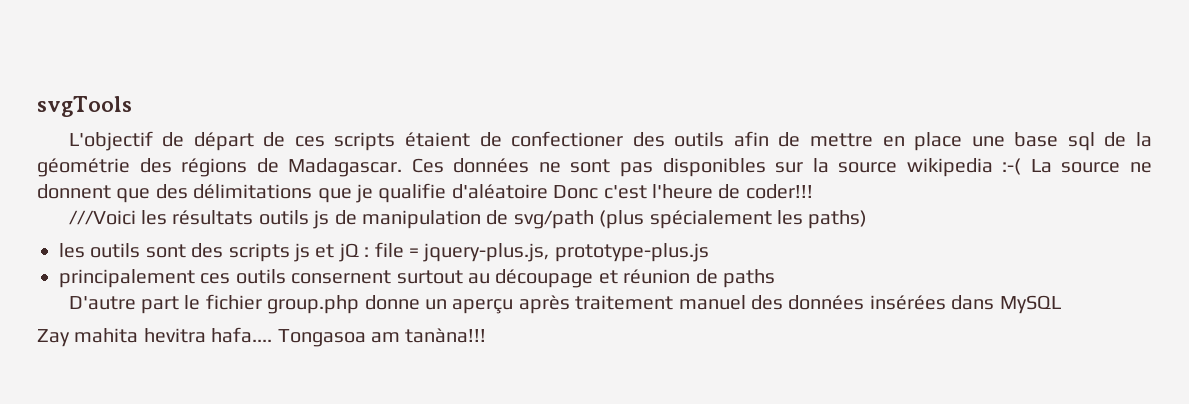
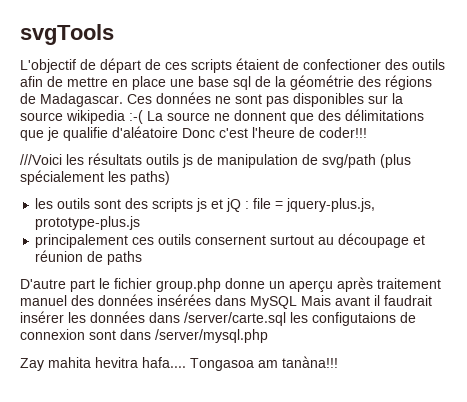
- D'autre part le fichier group.php donne un aperçu après traitement manuel des données insérées dans MySQL
+ D'autre part le fichier group.php donne un aperçu après traitement manuel des données insérées dans MySQL Mais avant il faudrait insérer les données dans /server/carte.sql les configutaions de connexion sont dans /server/mysql.php

